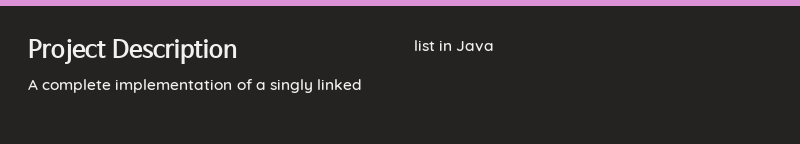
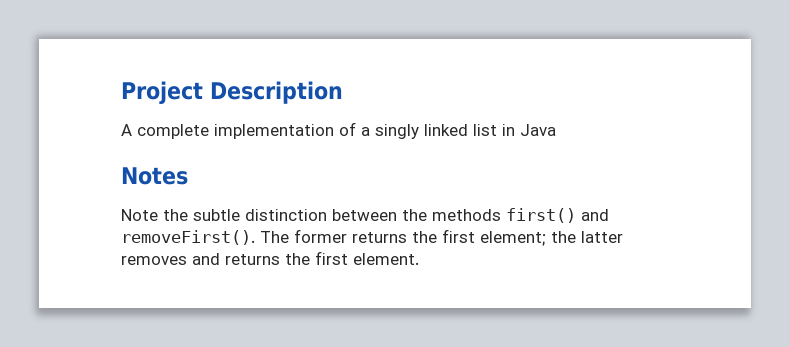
+ Notes
+ Note the subtle distinction between the methods first() and removeFirst(). The former returns the first element; the latter removes and returns the first element.

